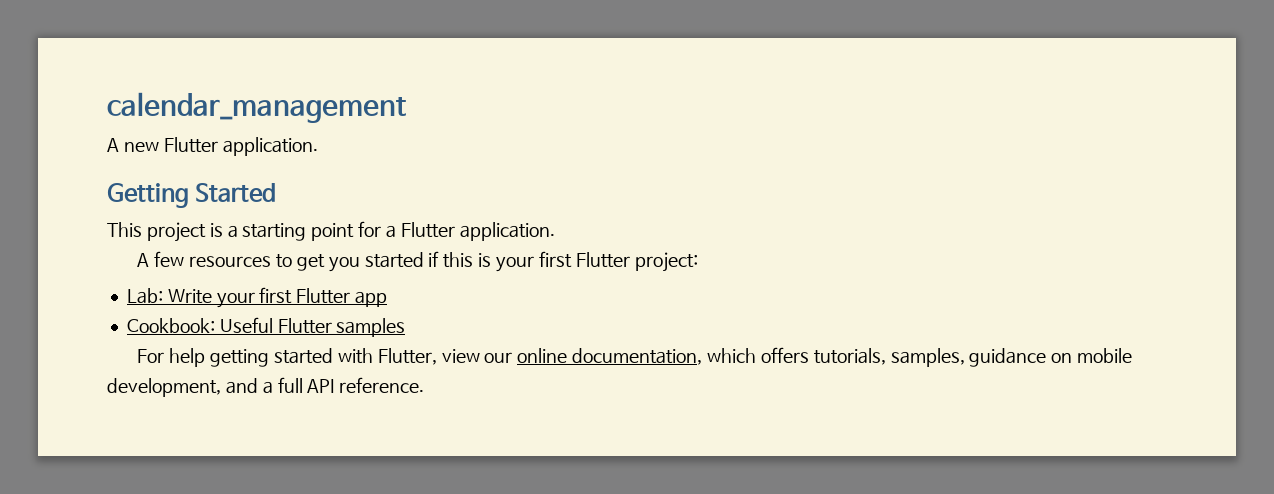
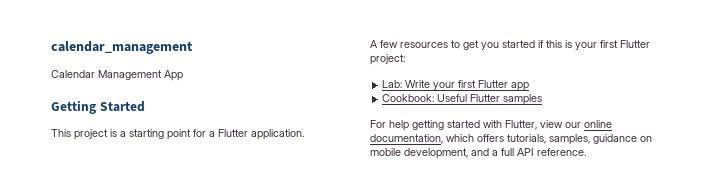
- A new Flutter application.
+ Calendar Management App

